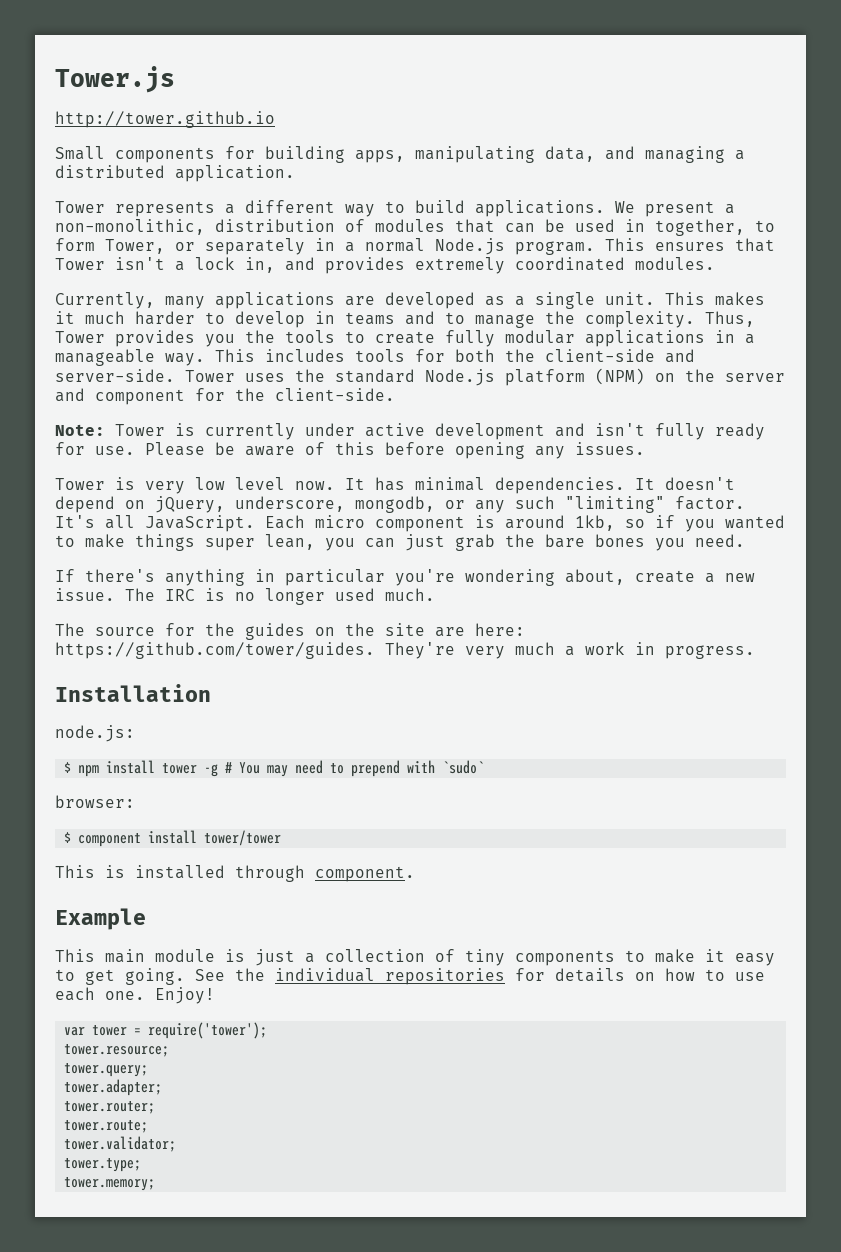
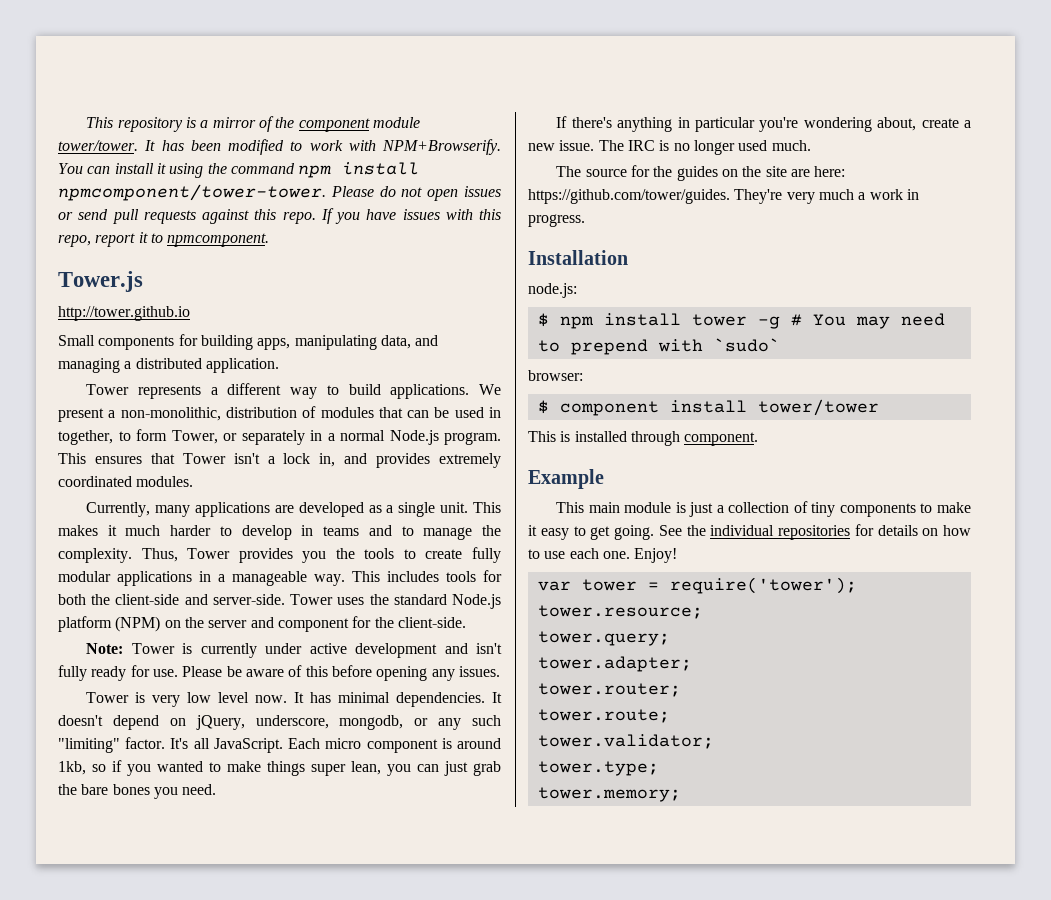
+ This repository is a mirror of the component module tower/tower. It has been modified to work with NPM+Browserify. You can install it using the command npm install npmcomponent/tower-tower. Please do not open issues or send pull requests against this repo. If you have issues with this repo, report it to npmcomponent.

